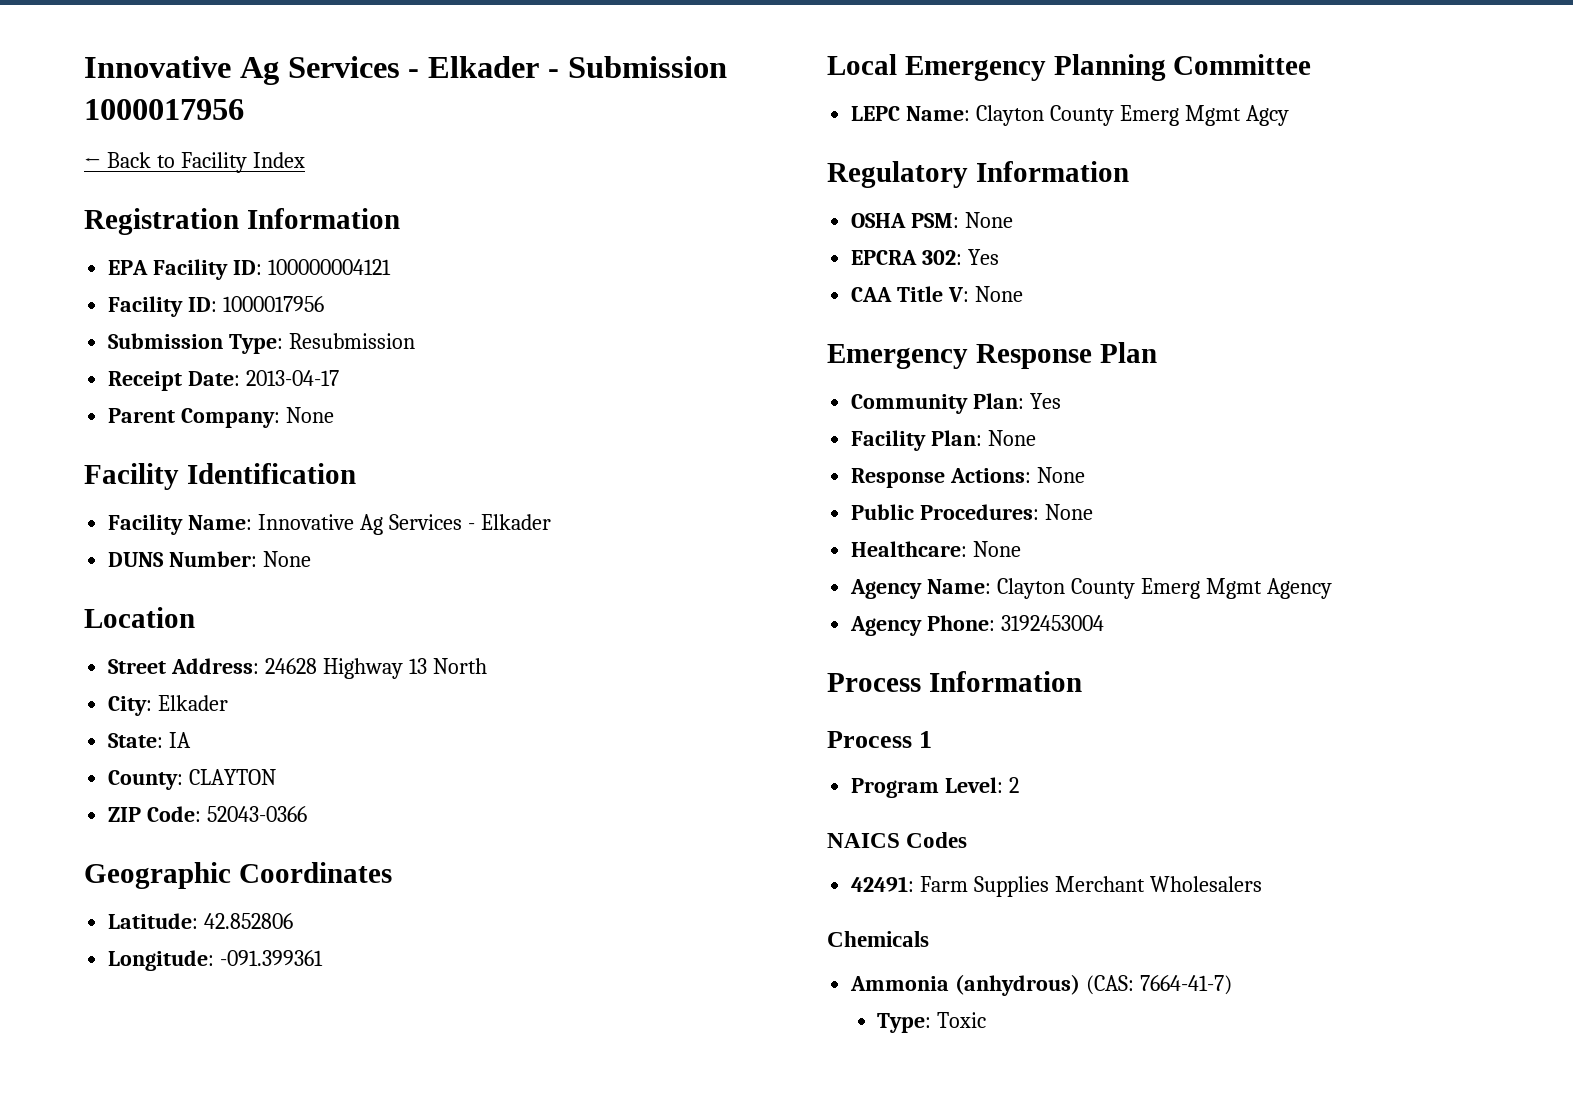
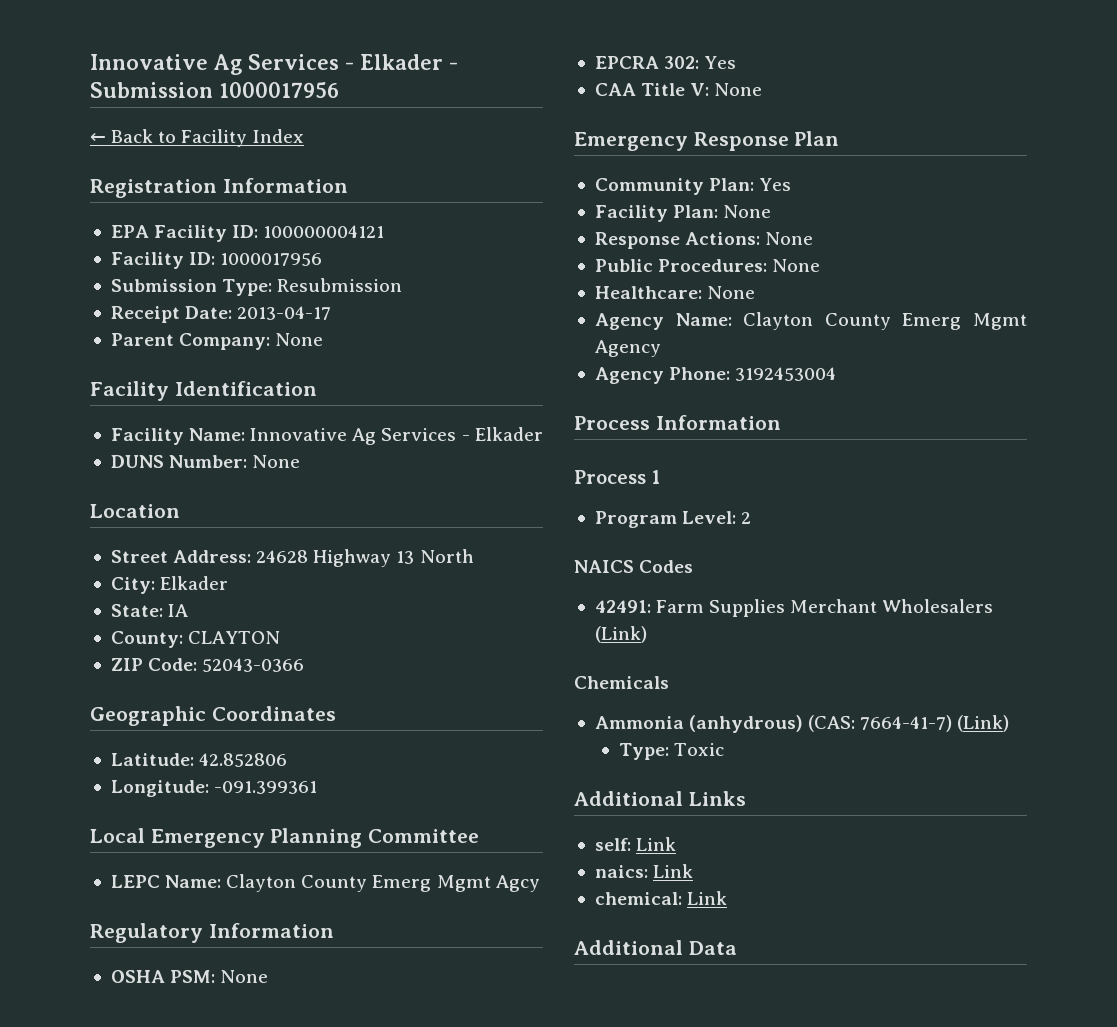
- 42491: Farm Supplies Merchant Wholesalers
+ 42491: Farm Supplies Merchant Wholesalers (Link)
- Ammonia (anhydrous) (CAS: 7664-41-7)
+ Ammonia (anhydrous) (CAS: 7664-41-7) (Link)
+ Additional Links
+ self: Link
+ naics: Link
+ chemical: Link
+ Additional Data

